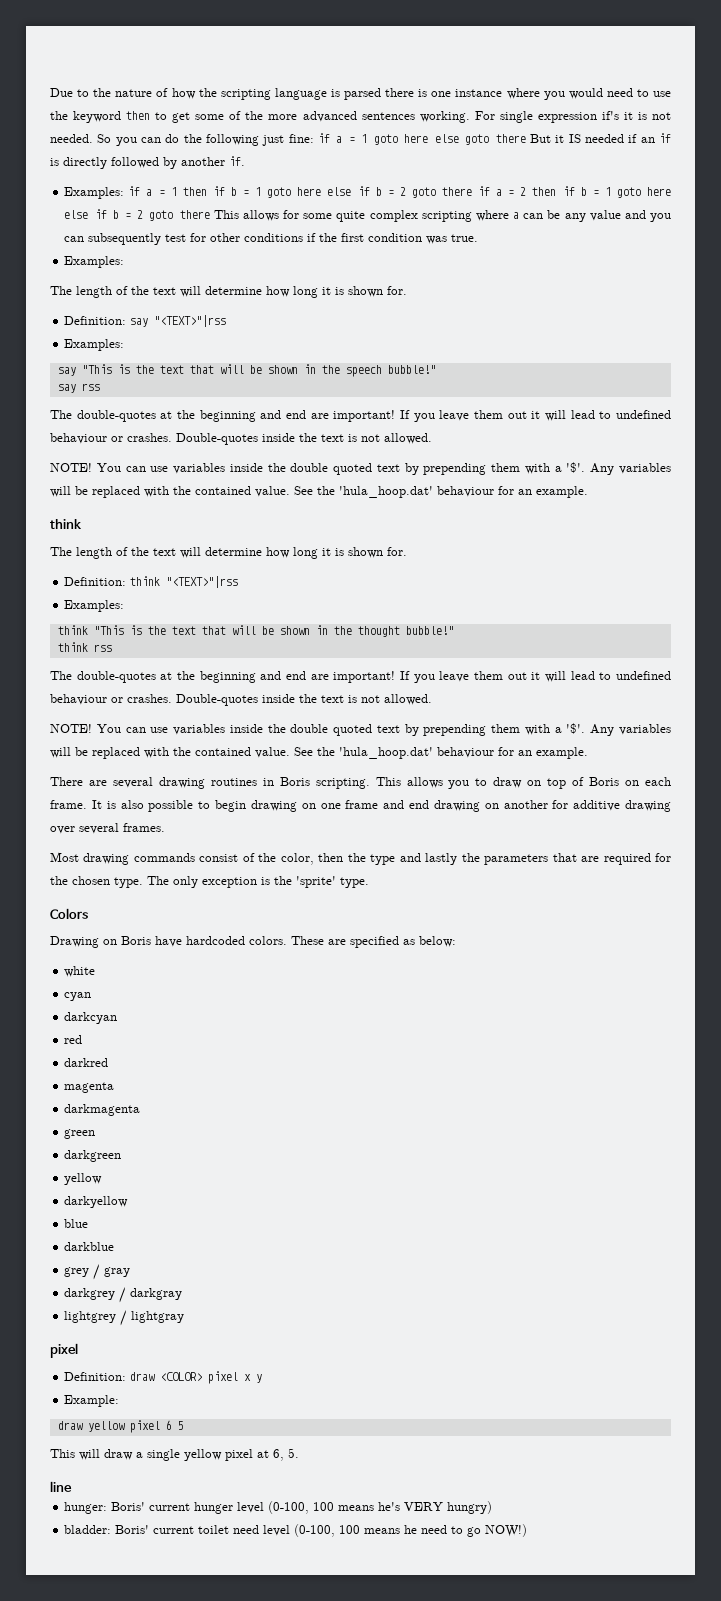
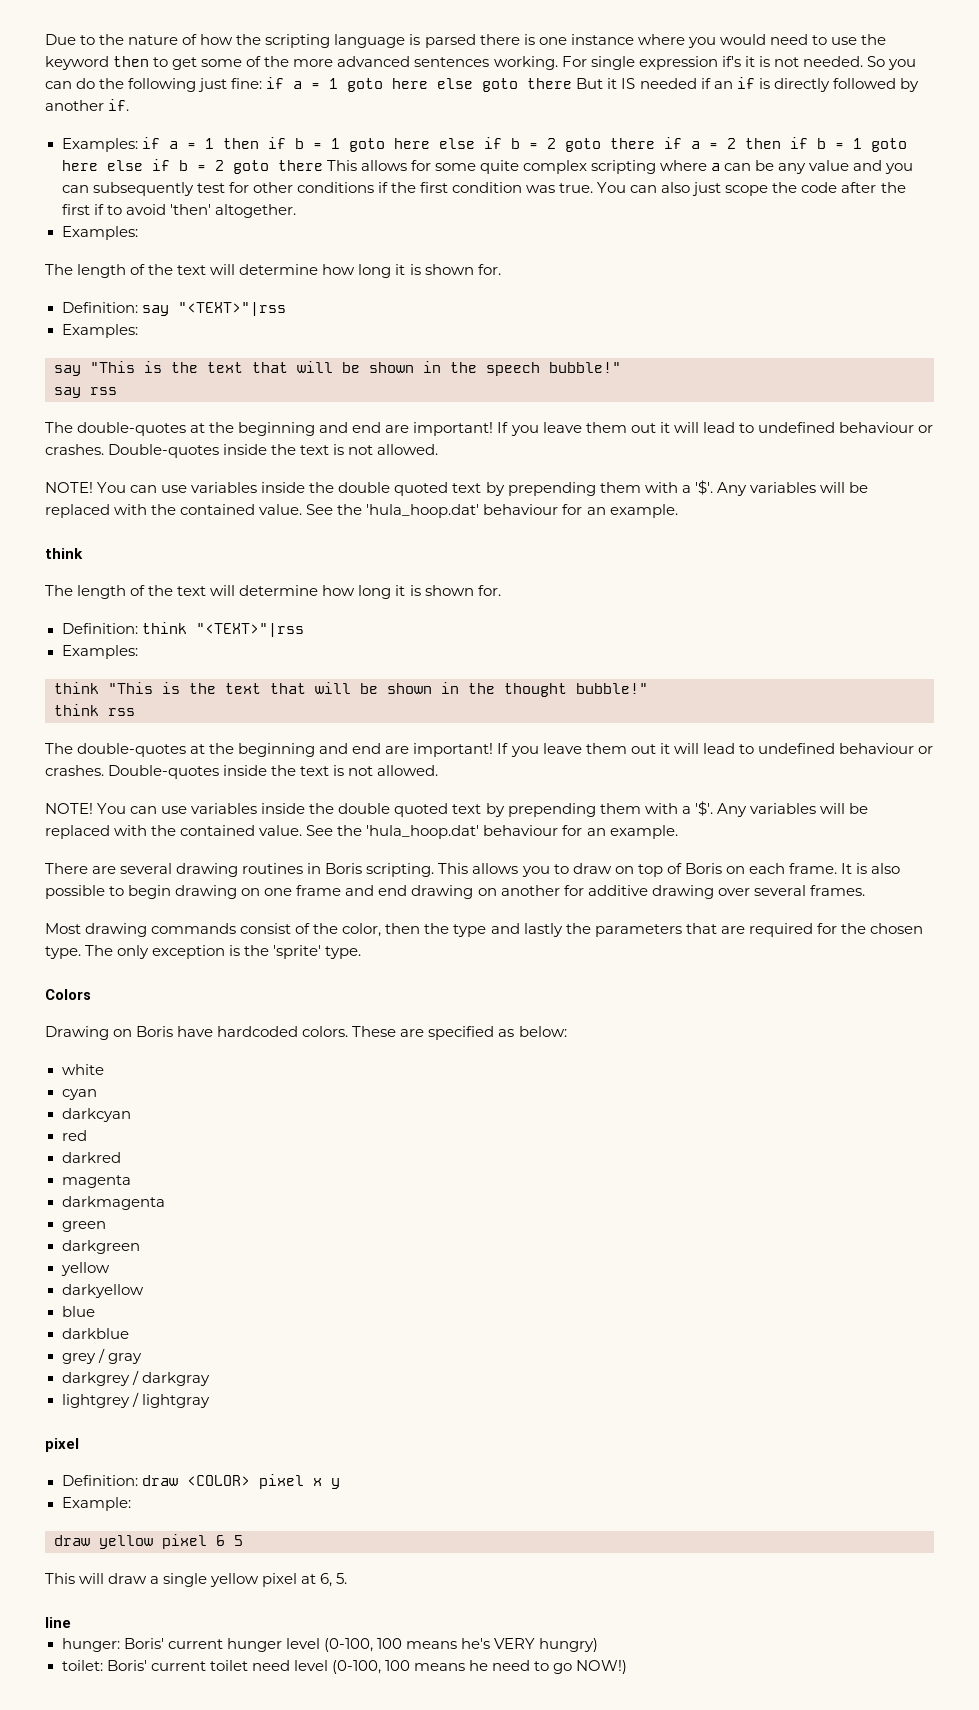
+ You can also just scope the code after the first if to avoid 'then' altogether.
- bladder: Boris' current toilet need level (0-100, 100 means he need to go NOW!)
+ toilet: Boris' current toilet need level (0-100, 100 means he need to go NOW!)

